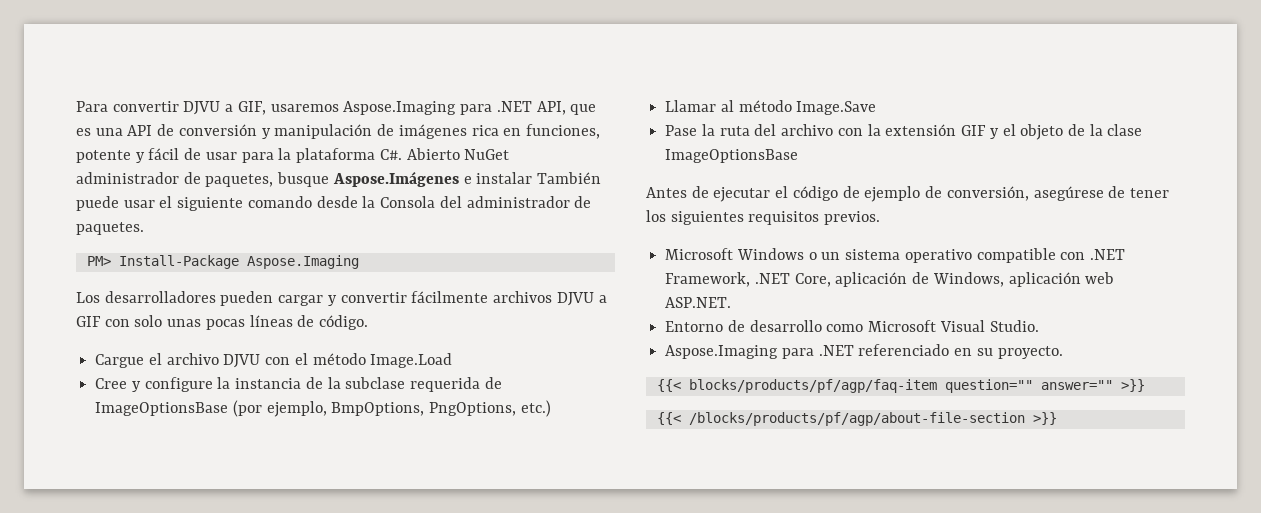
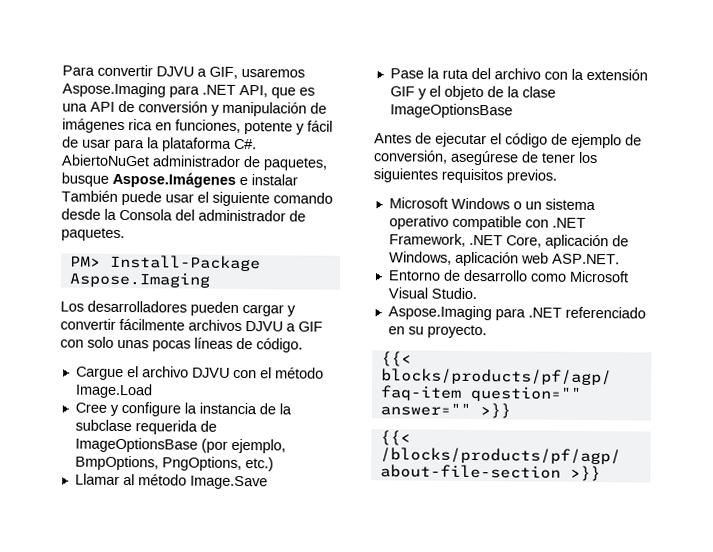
- Para convertir DJVU a GIF, usaremos Aspose.Imaging para .NET API, que es una API de conversión y manipulación de imágenes rica en funciones, potente y fácil de usar para la plataforma C#. Abierto NuGet administrador de paquetes, busque Aspose.Imágenes e instalar También puede usar el siguiente comando desde la Consola del administrador de paquetes.
+ Para convertir DJVU a GIF, usaremos Aspose.Imaging para .NET API, que es una API de conversión y manipulación de imágenes rica en funciones, potente y fácil de usar para la plataforma C#. AbiertoNuGet administrador de paquetes, busque Aspose.Imágenes e instalar También puede usar el siguiente comando desde la Consola del administrador de paquetes.

